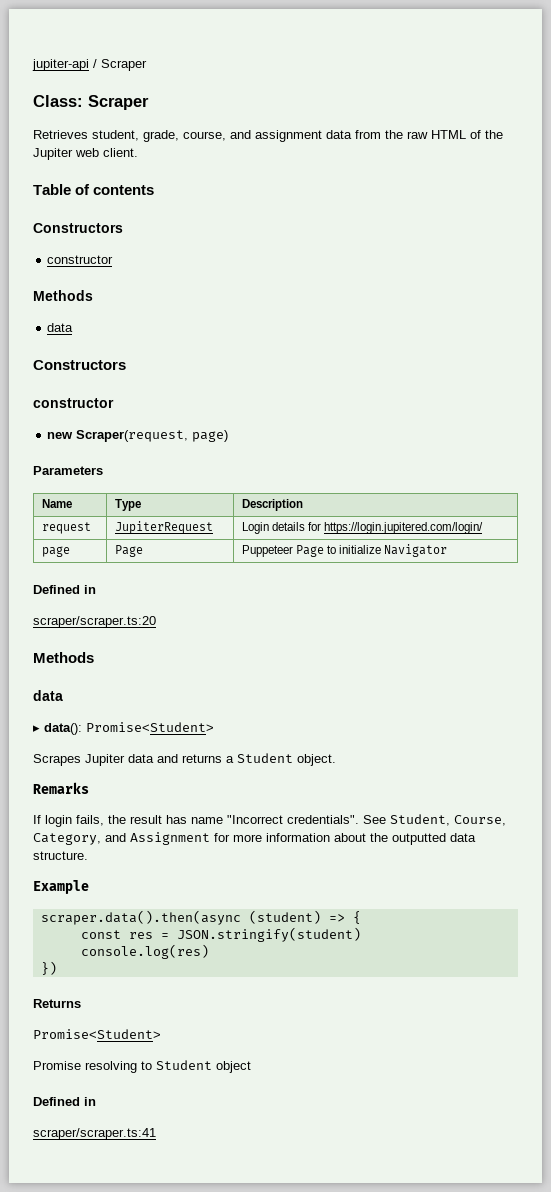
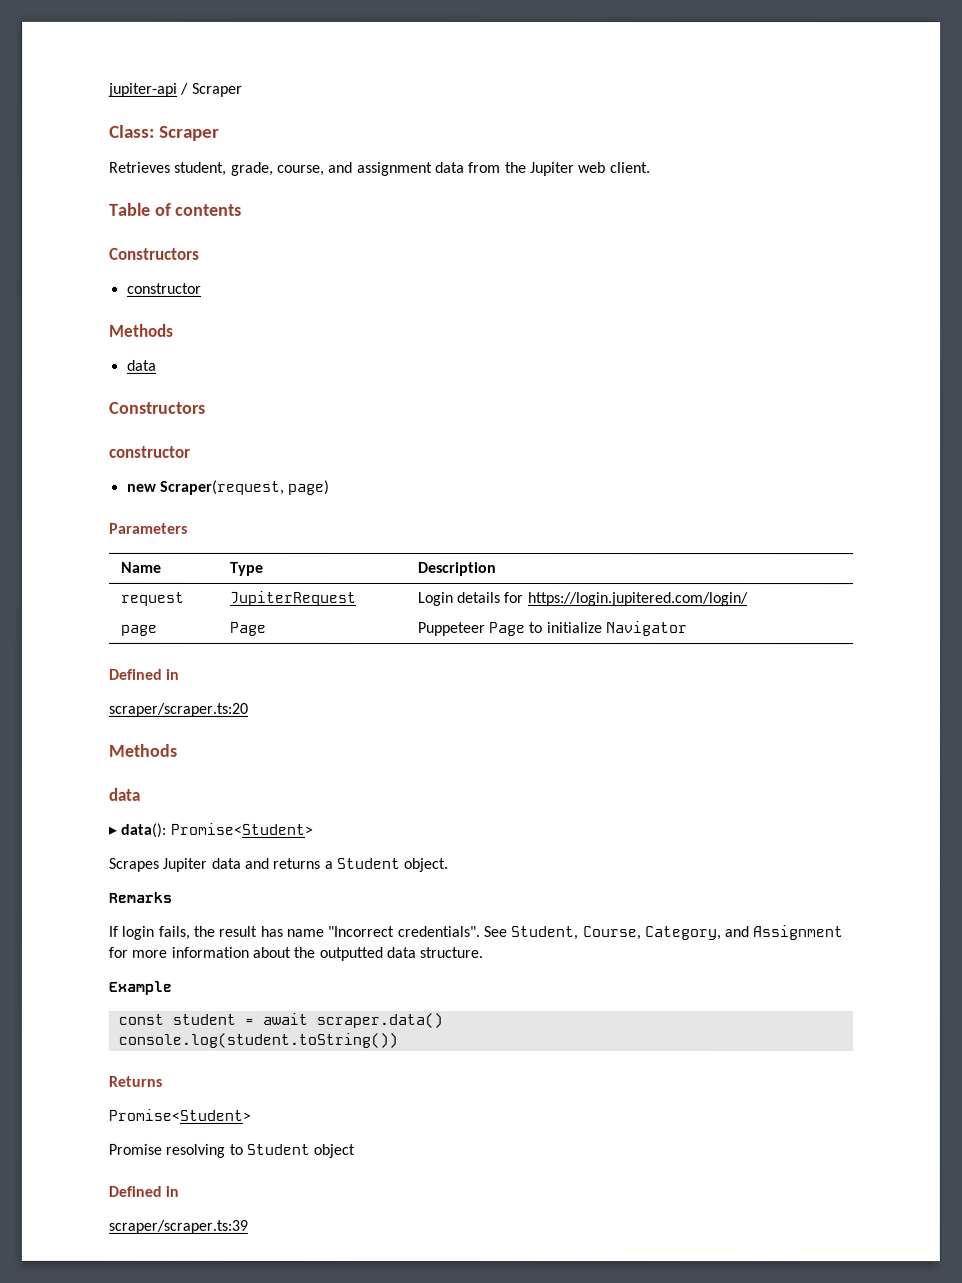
- Retrieves student, grade, course, and assignment data from the raw HTML of the Jupiter web client.
+ Retrieves student, grade, course, and assignment data from the Jupiter web client.
- scraper.data().then(async (student) => {
- const res = JSON.stringify(student)
- console.log(res)
- })
+ const student = await scraper.data()
+ console.log(student.toString())
- scraper/scraper.ts:41
+ scraper/scraper.ts:39

